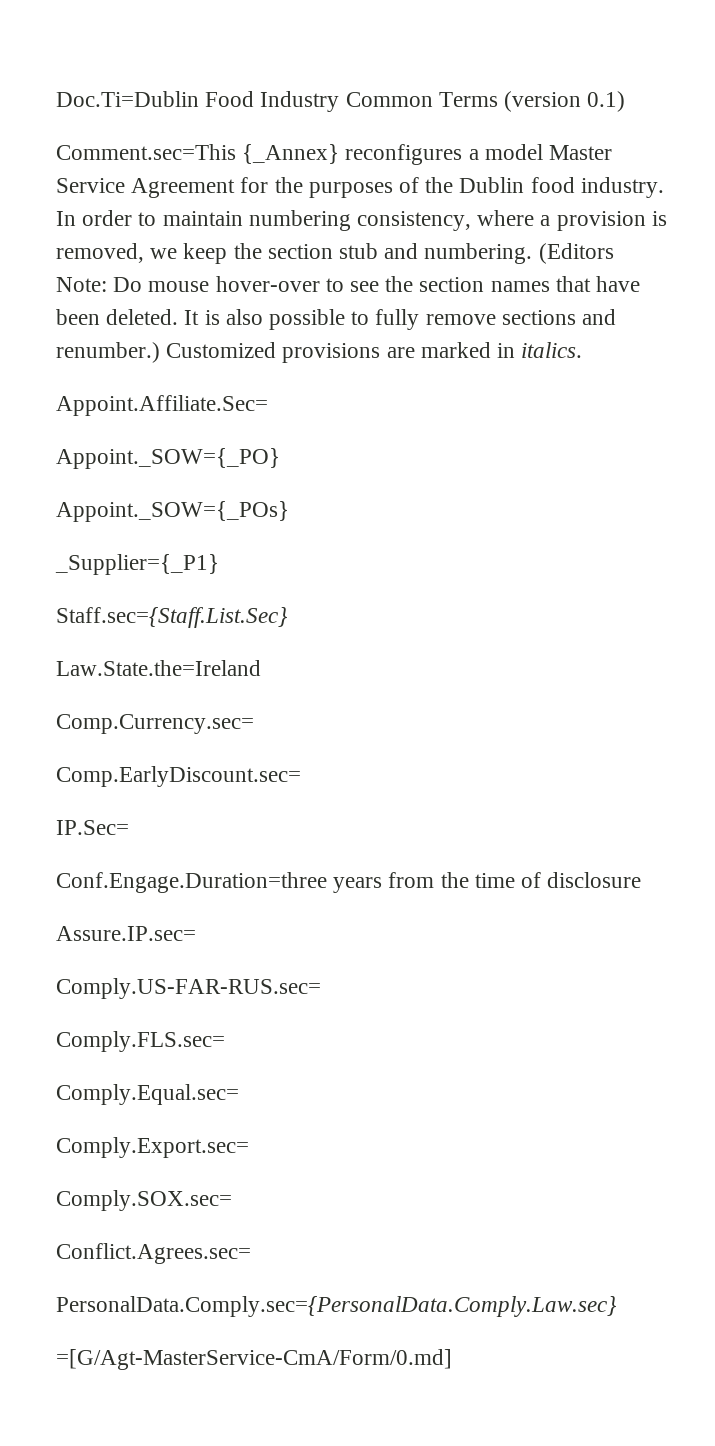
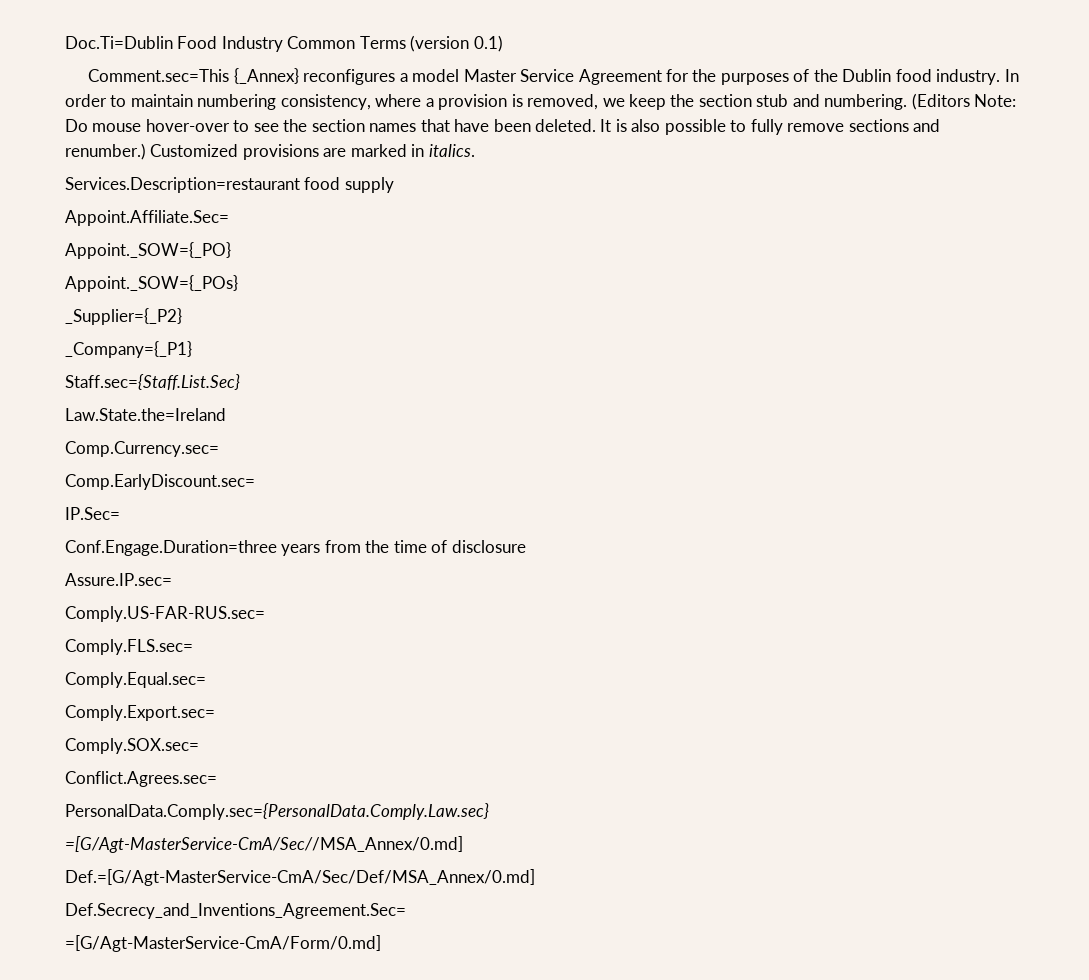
+ Services.Description=restaurant food supply
- _Supplier={_P1}
+ _Supplier={_P2}
+ _Company={_P1}
+ =[G/Agt-MasterService-CmA/Sec//MSA_Annex/0.md]
+ Def.=[G/Agt-MasterService-CmA/Sec/Def/MSA_Annex/0.md]
+ Def.Secrecy_and_Inventions_Agreement.Sec=

